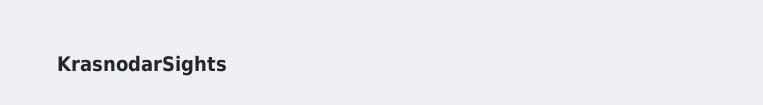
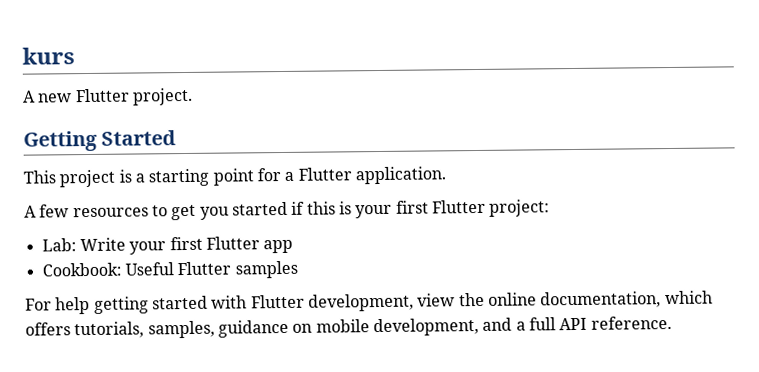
- KrasnodarSights
+ kurs
+ A new Flutter project.
+ Getting Started
+ This project is a starting point for a Flutter application.
+ A few resources to get you started if this is your first Flutter project:
+ Lab: Write your first Flutter app
+ Cookbook: Useful Flutter samples
+ For help getting started with Flutter development, view the online documentation, which offers tutorials, samples, guidance on mobile development, and a full API reference.

